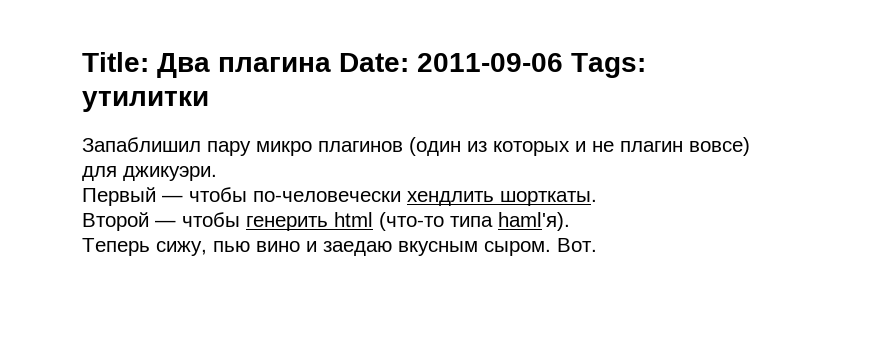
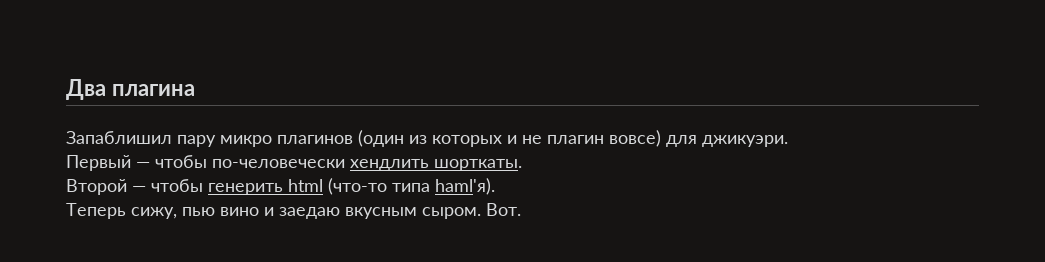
- Title: Два плагина Date: 2011-09-06 Tags: утилитки
+ Два плагина

